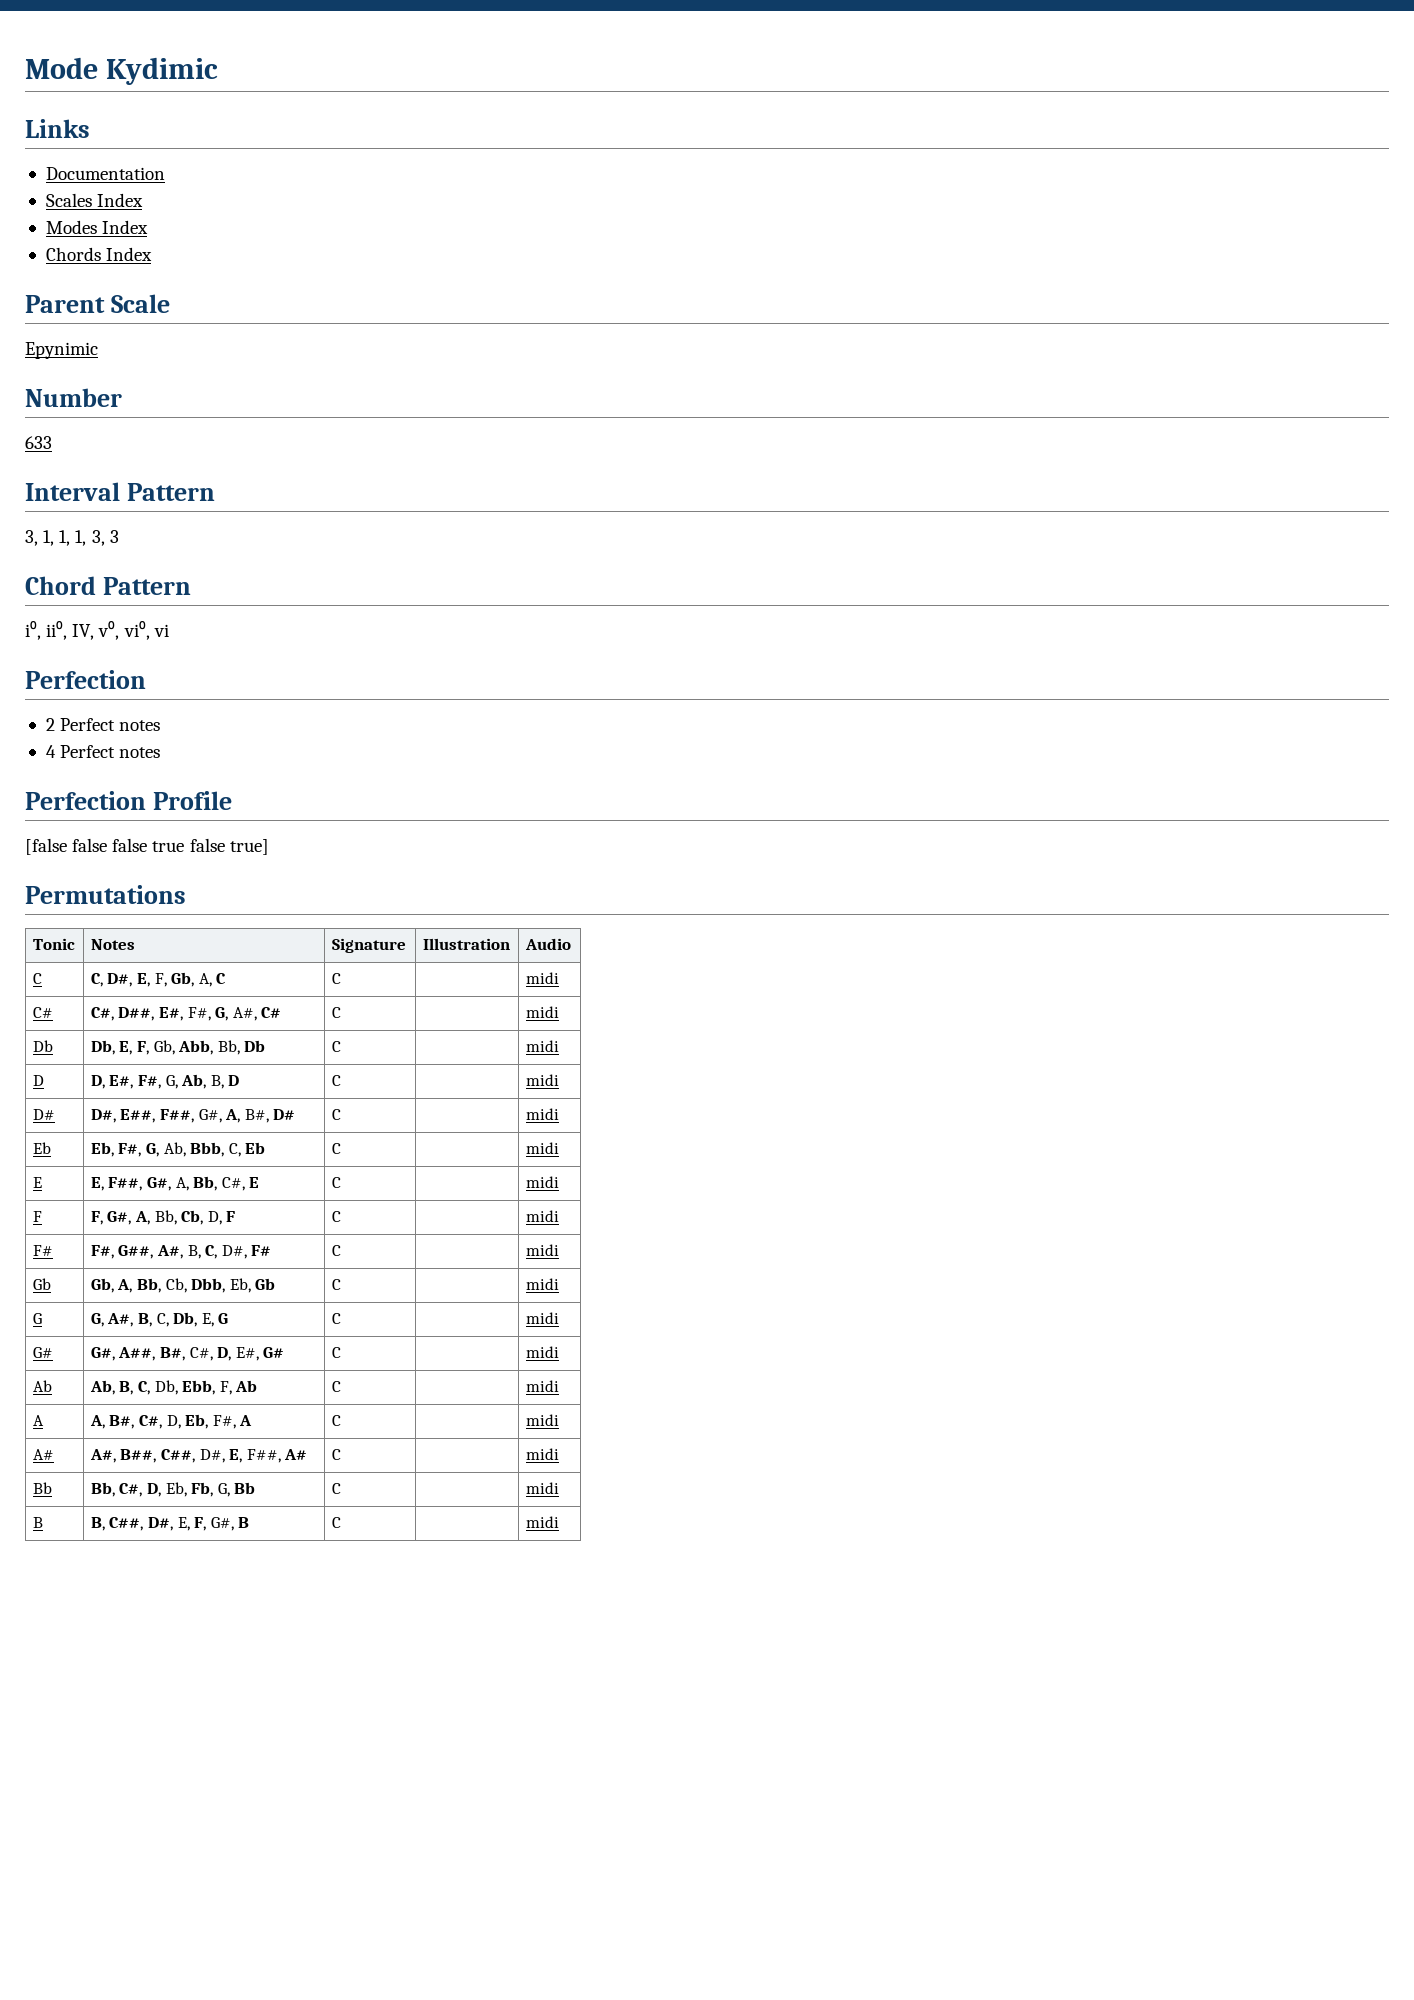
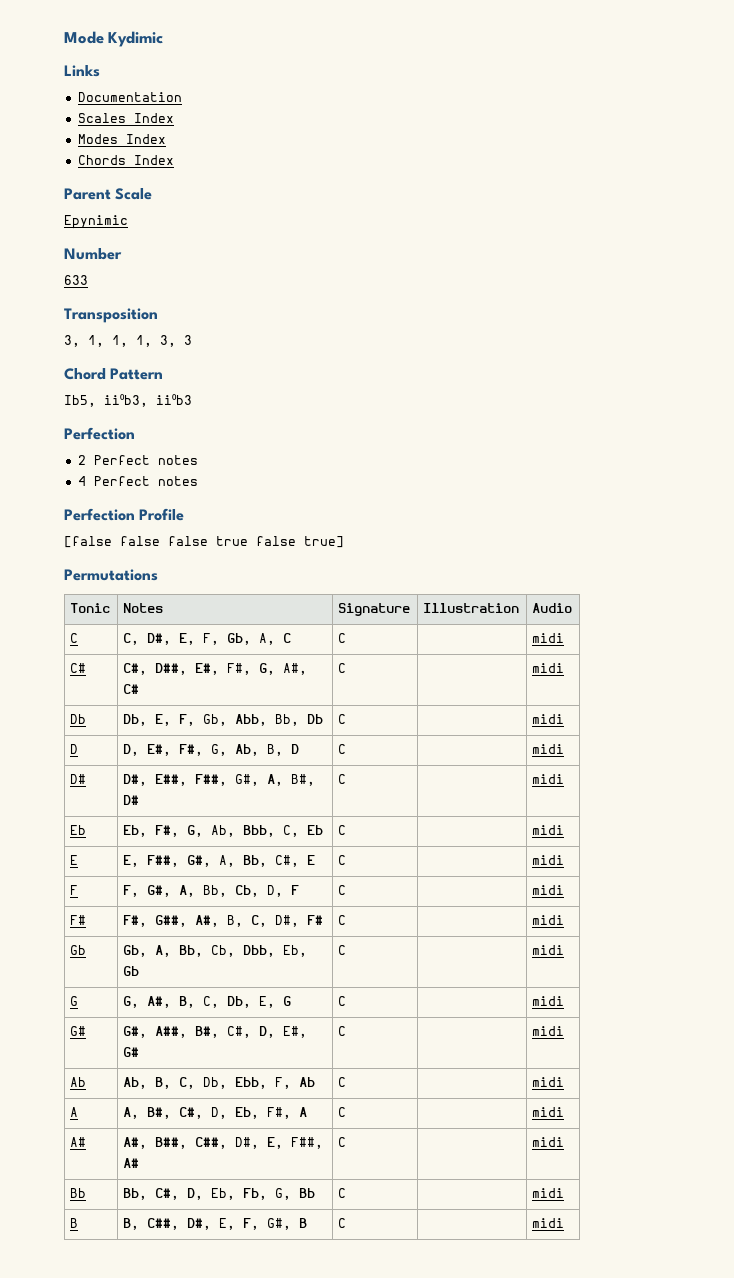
- Interval Pattern
+ Transposition
- i⁰, ii⁰, IV, v⁰, vi⁰, vi
+ Ib5, ii⁰b3, ii⁰b3

